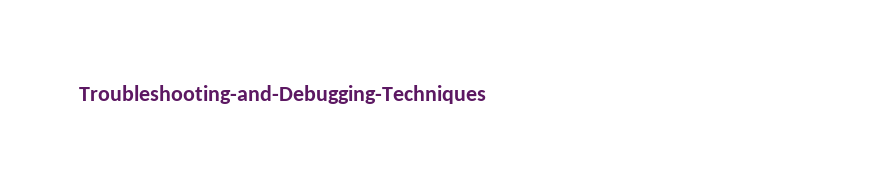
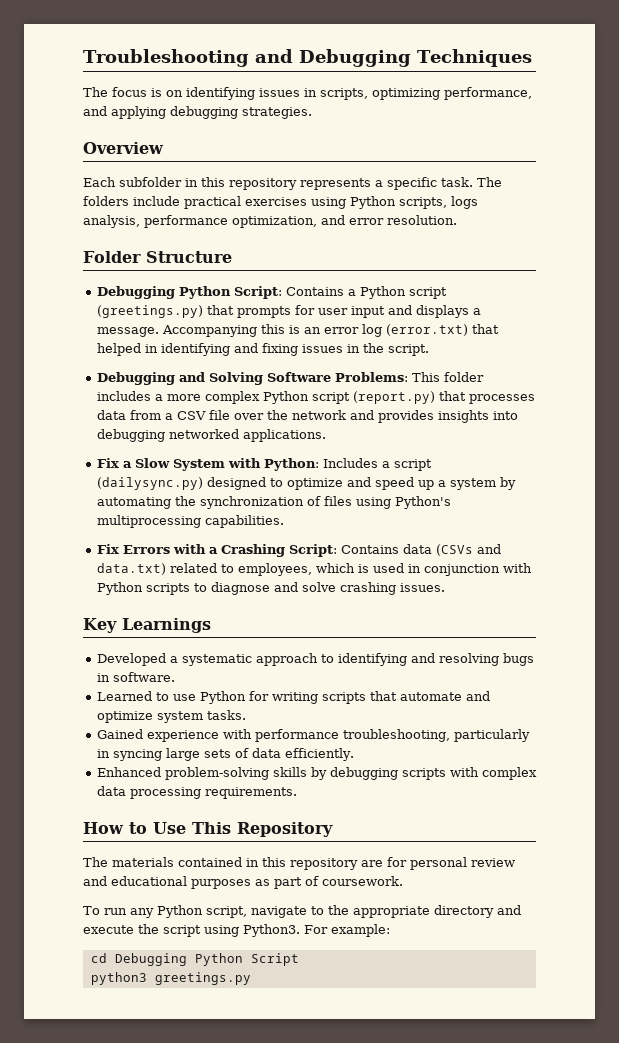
- Troubleshooting-and-Debugging-Techniques
+ Troubleshooting and Debugging Techniques
+ The focus is on identifying issues in scripts, optimizing performance, and applying debugging strategies.
+ Overview
+ Each subfolder in this repository represents a specific task. The folders include practical exercises using Python scripts, logs analysis, performance optimization, and error resolution.
+ Folder Structure
+ Debugging Python Script: Contains a Python script (greetings.py) that prompts for user input and displays a message. Accompanying this is an error log (error.txt) that helped in identifying and fixing issues in the script.
+ Debugging and Solving Software Problems: This folder includes a more complex Python script (report.py) that processes data from a CSV file over the network and provides insights into debugging networked applications.
+ Fix a Slow System with Python: Includes a script (dailysync.py) designed to optimize and speed up a system by automating the synchronization of files using Python's multiprocessing capabilities.
+ Fix Errors with a Crashing Script: Contains data (CSVs and data.txt) related to employees, which is used in conjunction with Python scripts to diagnose and solve crashing issues.
+ Key Learnings
+ Developed a systematic approach to identifying and resolving bugs in software.
+ Learned to use Python for writing scripts that automate and optimize system tasks.
+ Gained experience with performance troubleshooting, particularly in syncing large sets of data efficiently.
+ Enhanced problem-solving skills by debugging scripts with complex data processing requirements.
+ How to Use This Repository
+ The materials contained in this repository are for personal review and educational purposes as part of coursework.
+ To run any Python script, navigate to the appropriate directory and execute the script using Python3. For example:
+ cd Debugging Python Script
+ python3 greetings.py

